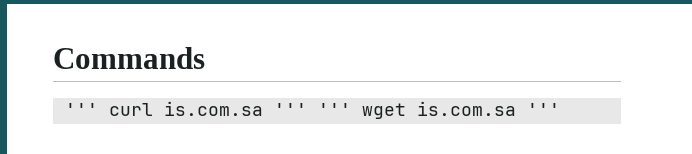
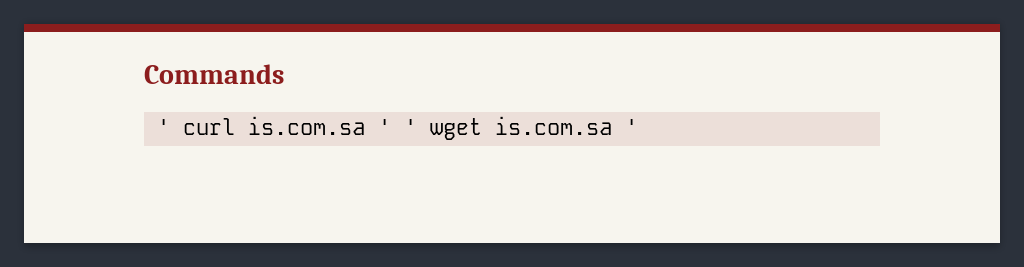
- ''' curl is.com.sa ''' ''' wget is.com.sa '''
+ ' curl is.com.sa ' ' wget is.com.sa '

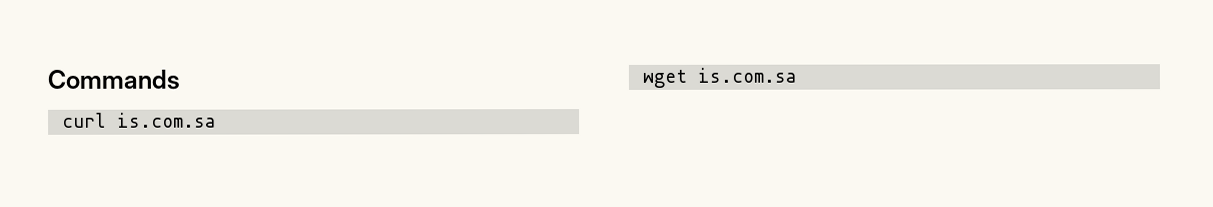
- ' curl is.com.sa ' ' wget is.com.sa '
+ curl is.com.sa
+ wget is.com.sa

